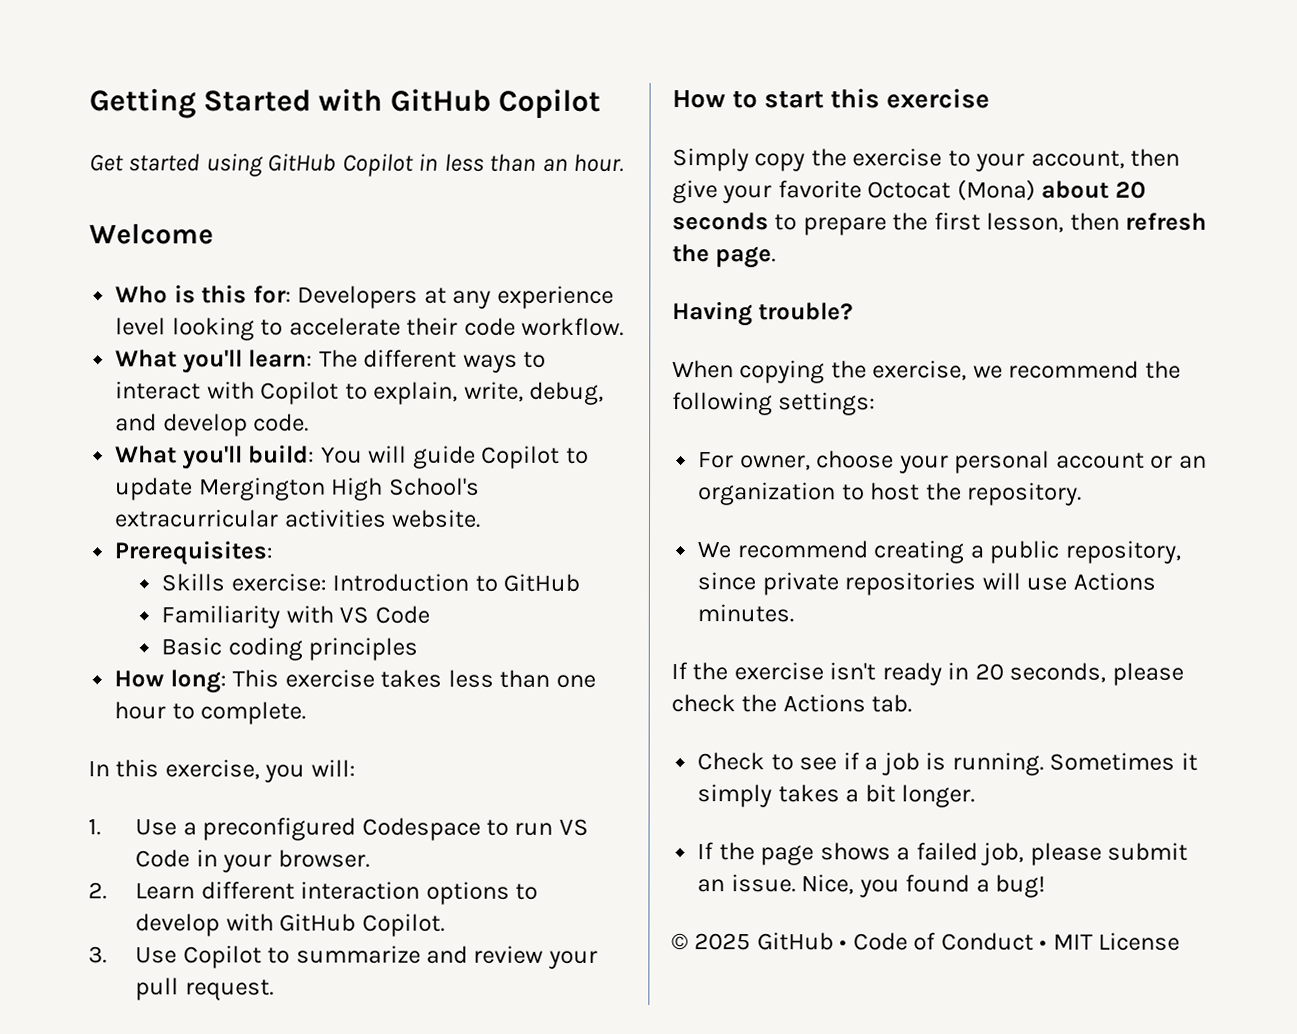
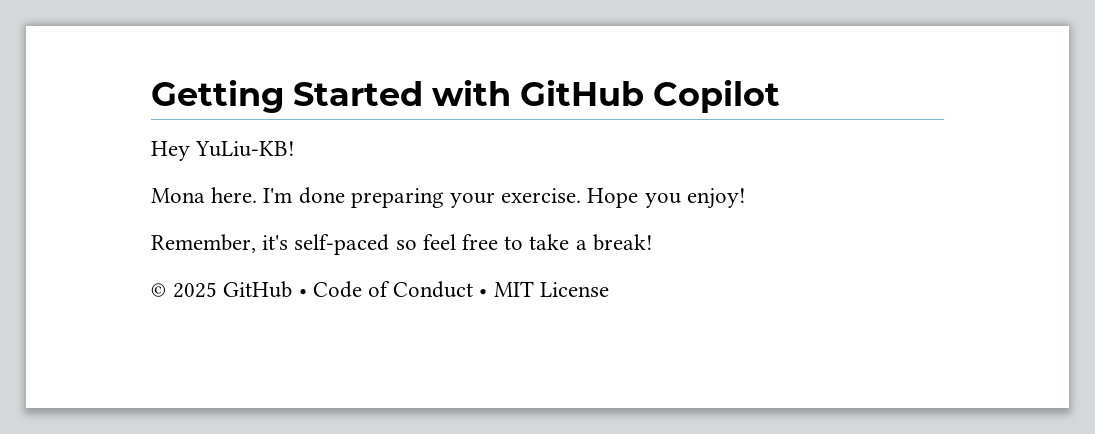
- Get started using GitHub Copilot in less than an hour.
- Welcome
- Who is this for: Developers at any experience level looking to accelerate their code workflow.
- What you'll learn: The different ways to interact with Copilot to explain, write, debug, and develop code.
- What you'll build: You will guide Copilot to update Mergington High School's extracurricular activities website.
- Prerequisites:
- Skills exercise: Introduction to GitHub
- Familiarity with VS Code
- Basic coding principles
- How long: This exercise takes less than one hour to complete.
- In this exercise, you will:
- 1. Use a preconfigured Codespace to run VS Code in your browser.
- 2. Learn different interaction options to develop with GitHub Copilot.
- 3. Use Copilot to summarize and review your pull request.
- How to start this exercise
- Simply copy the exercise to your account, then give your favorite Octocat (Mona) about 20 seconds to prepare the first lesson, then refresh the page.
- Having trouble?
- When copying the exercise, we recommend the following settings:
- For owner, choose your personal account or an organization to host the repository.
- We recommend creating a public repository, since private repositories will use Actions minutes.
- If the exercise isn't ready in 20 seconds, please check the Actions tab.
- Check to see if a job is running. Sometimes it simply takes a bit longer.
- If the page shows a failed job, please submit an issue. Nice, you found a bug!
+ Hey YuLiu-KB!
+ Mona here. I'm done preparing your exercise. Hope you enjoy!
+ Remember, it's self-paced so feel free to take a break!

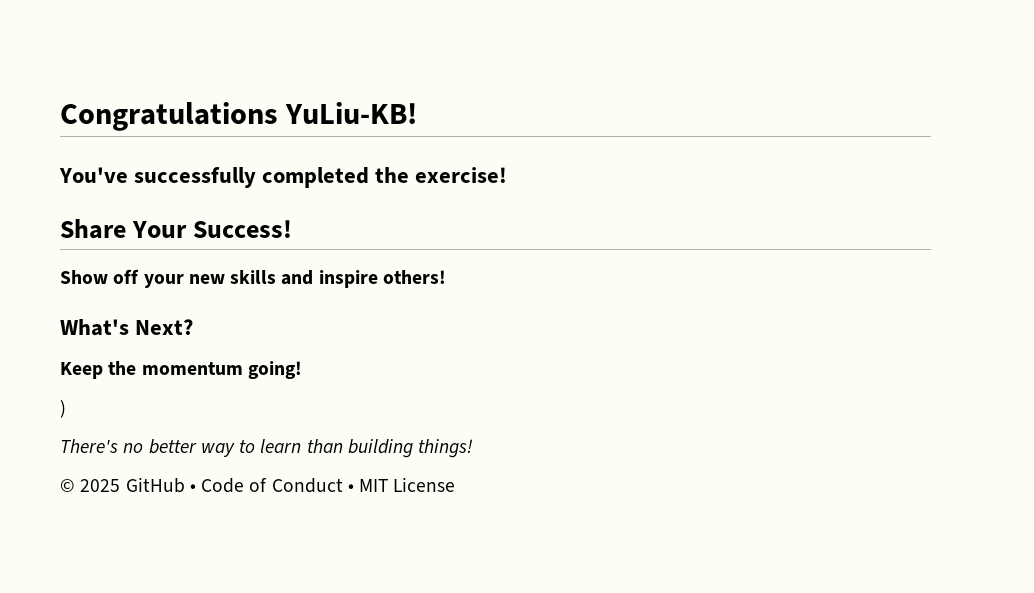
- Getting Started with GitHub Copilot
- Hey YuLiu-KB!
- Mona here. I'm done preparing your exercise. Hope you enjoy!
- Remember, it's self-paced so feel free to take a break!
+ Congratulations YuLiu-KB!
+ You've successfully completed the exercise!
+ Share Your Success!
+ Show off your new skills and inspire others!
+ What's Next?
+ Keep the momentum going!
+ )
+ There's no better way to learn than building things!

